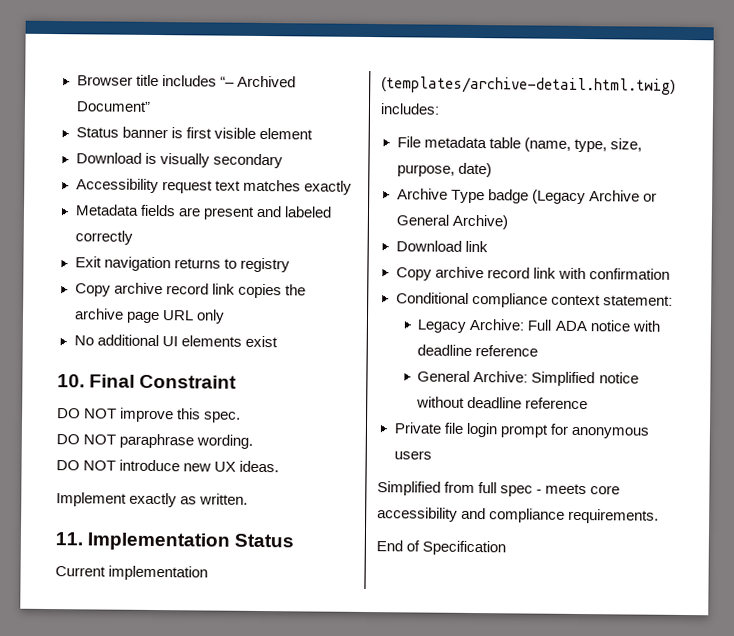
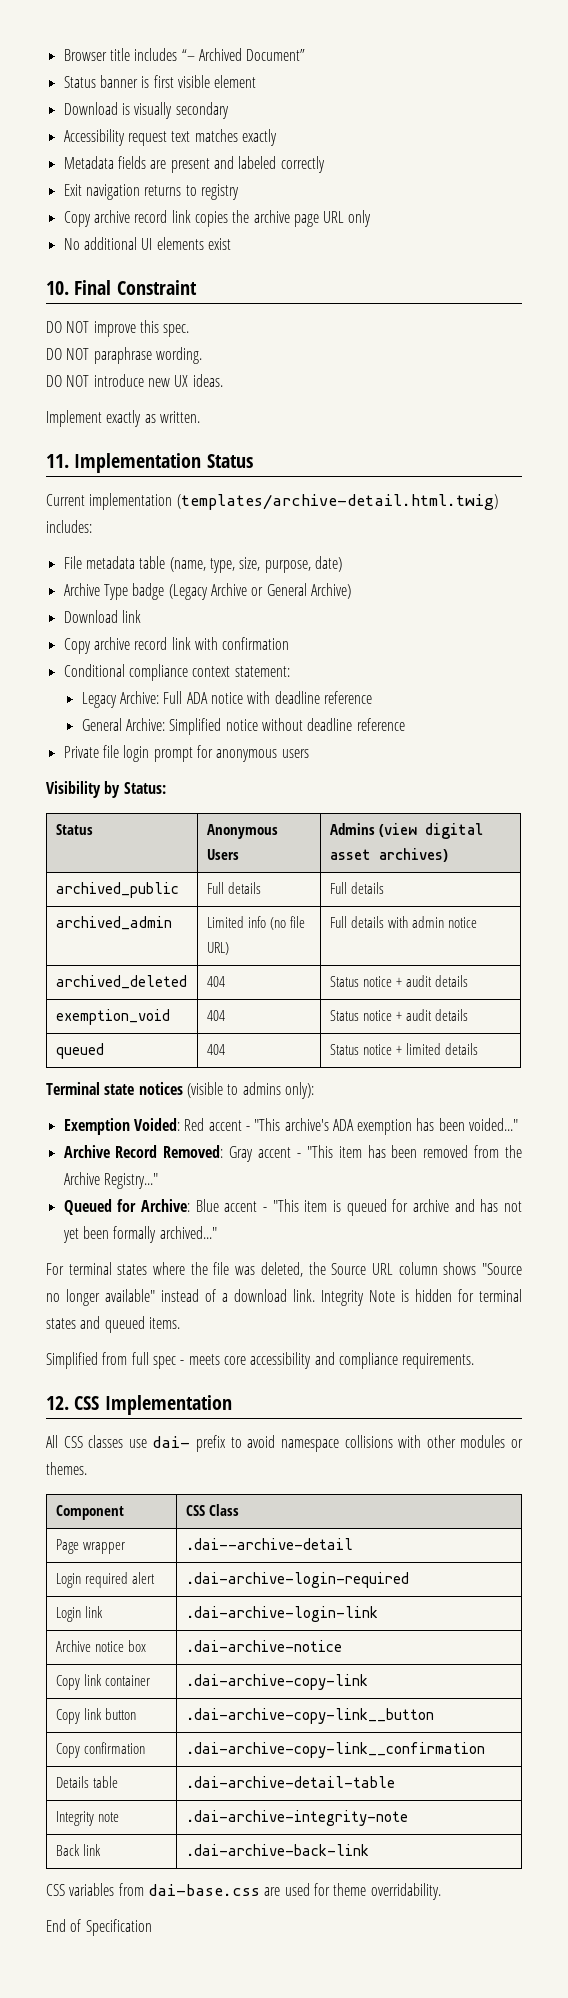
+ Visibility by Status:
+ Status | Anonymous Users | Admins (view digital asset archives)
+ archived_public | Full details | Full details
+ archived_admin | Limited info (no file URL) | Full details with admin notice
+ archived_deleted | 404 | Status notice + audit details
+ exemption_void | 404 | Status notice + audit details
+ queued | 404 | Status notice + limited details
+ Terminal state notices (visible to admins only):
+ Exemption Voided: Red accent - "This archive's ADA exemption has been voided..."
+ Archive Record Removed: Gray accent - "This item has been removed from the Archive Registry..."
+ Queued for Archive: Blue accent - "This item is queued for archive and has not yet been formally archived..."
+ For terminal states where the file was deleted, the Source URL column shows "Source no longer available" instead of a download link. Integrity Note is hidden for terminal states and queued items.
+ 12. CSS Implementation
+ All CSS classes use dai- prefix to avoid namespace collisions with other modules or themes.
+ Component | CSS Class
+ Page wrapper | .dai--archive-detail
+ Login required alert | .dai-archive-login-required
+ Login link | .dai-archive-login-link
+ Archive notice box | .dai-archive-notice
+ Copy link container | .dai-archive-copy-link
+ Copy link button | .dai-archive-copy-link__button
+ Copy confirmation | .dai-archive-copy-link__confirmation
+ Details table | .dai-archive-detail-table
+ Integrity note | .dai-archive-integrity-note
+ Back link | .dai-archive-back-link
+ CSS variables from dai-base.css are used for theme overridability.

